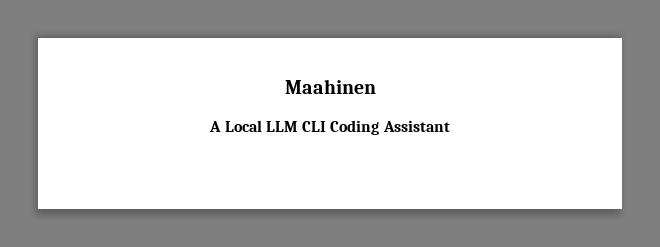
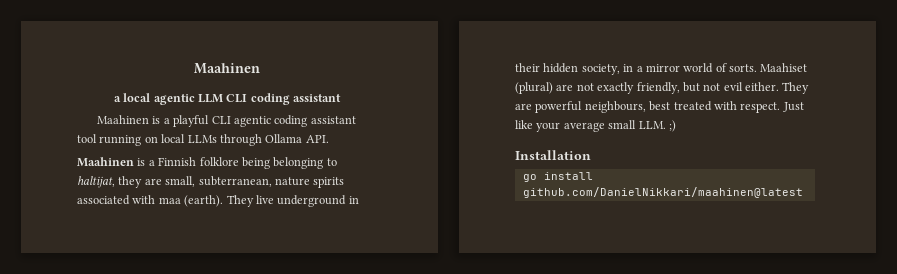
- A Local LLM CLI Coding Assistant
+ a local agentic LLM CLI coding assistant
+ Maahinen is a playful CLI agentic coding assistant tool running on local LLMs through Ollama API.
+ Maahinen is a Finnish folklore being belonging to haltijat, they are small, subterranean, nature spirits associated with maa (earth). They live underground in their hidden society, in a mirror world of sorts. Maahiset (plural) are not exactly friendly, but not evil either. They are powerful neighbours, best treated with respect. Just like your average small LLM. ;)
+ Installation
+ go install github.com/DanielNikkari/maahinen@latest

